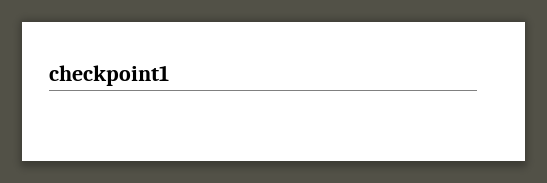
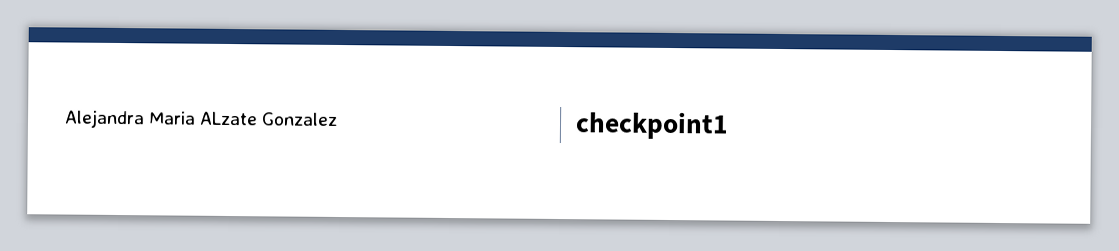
+ Alejandra Maria ALzate Gonzalez

